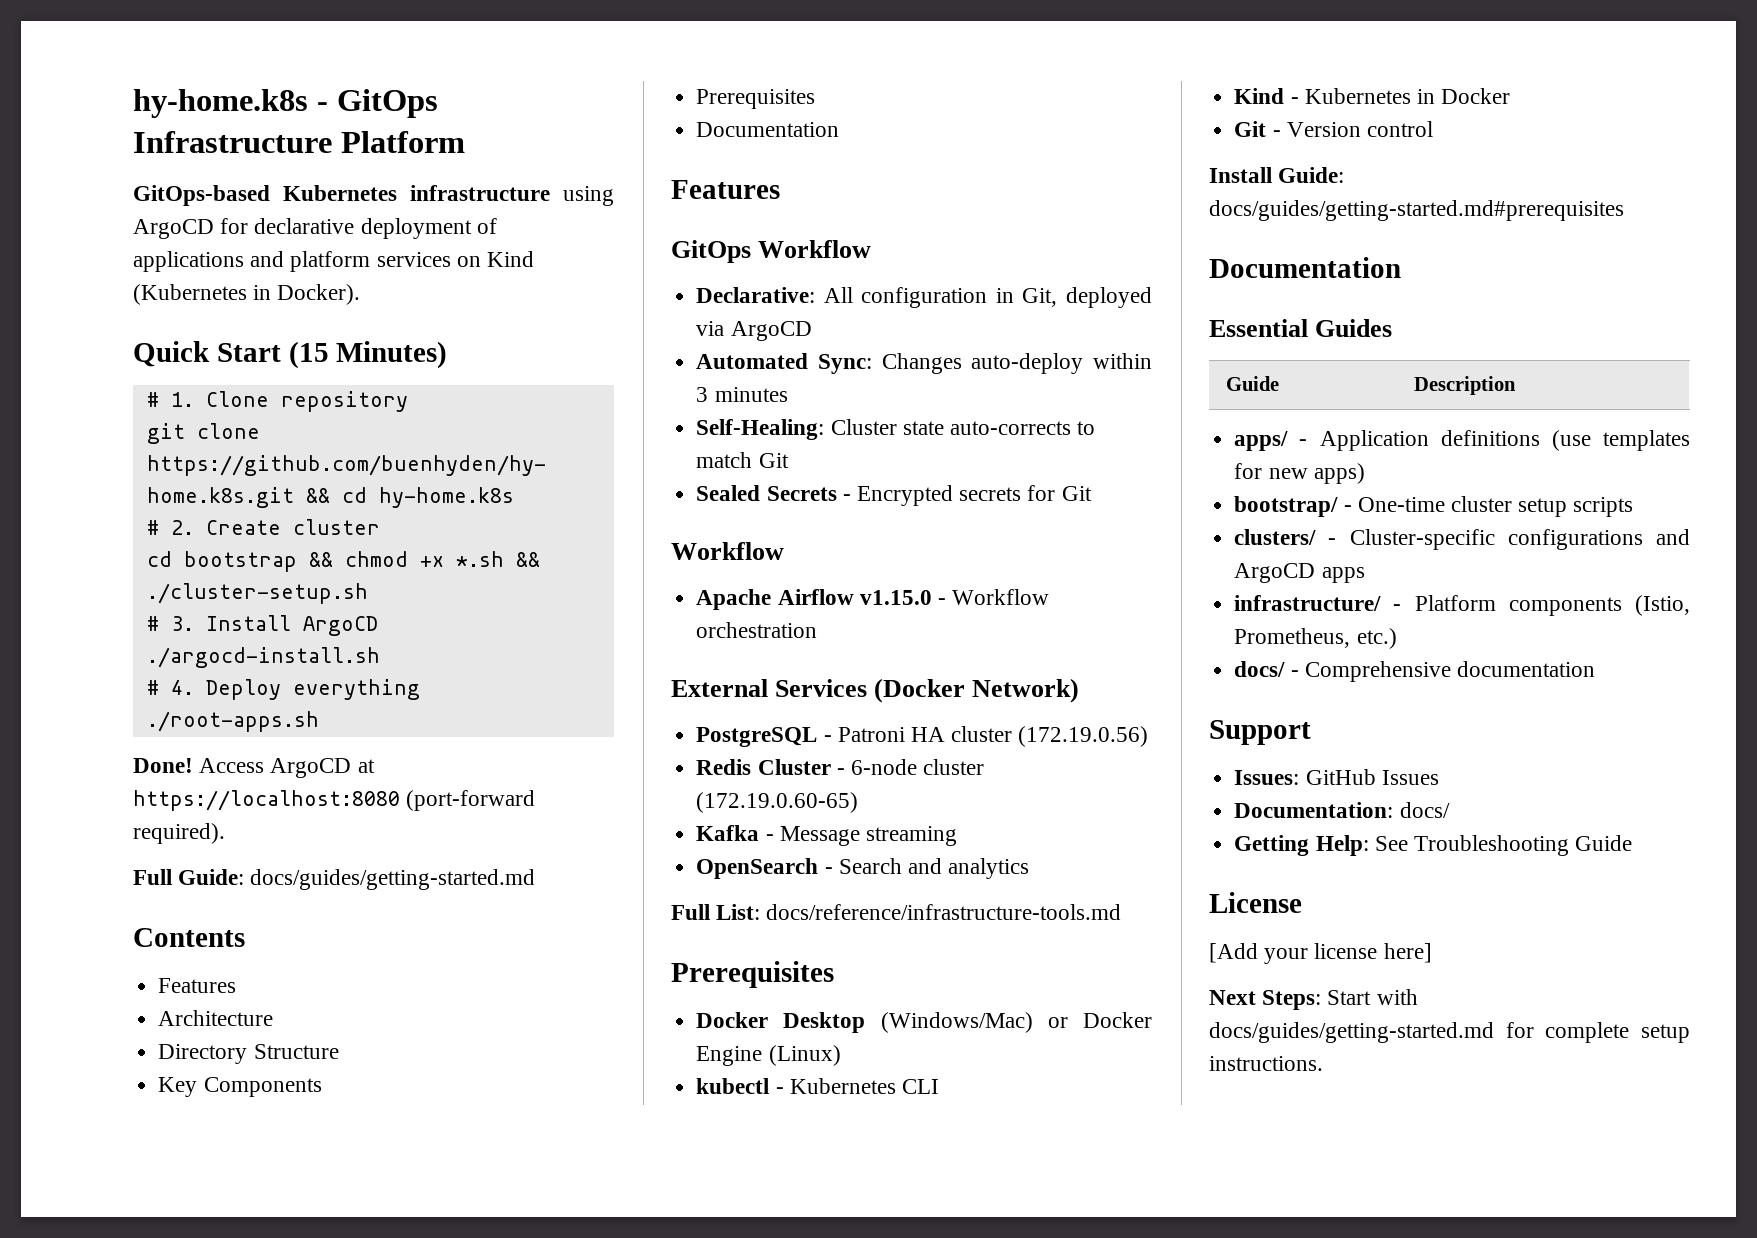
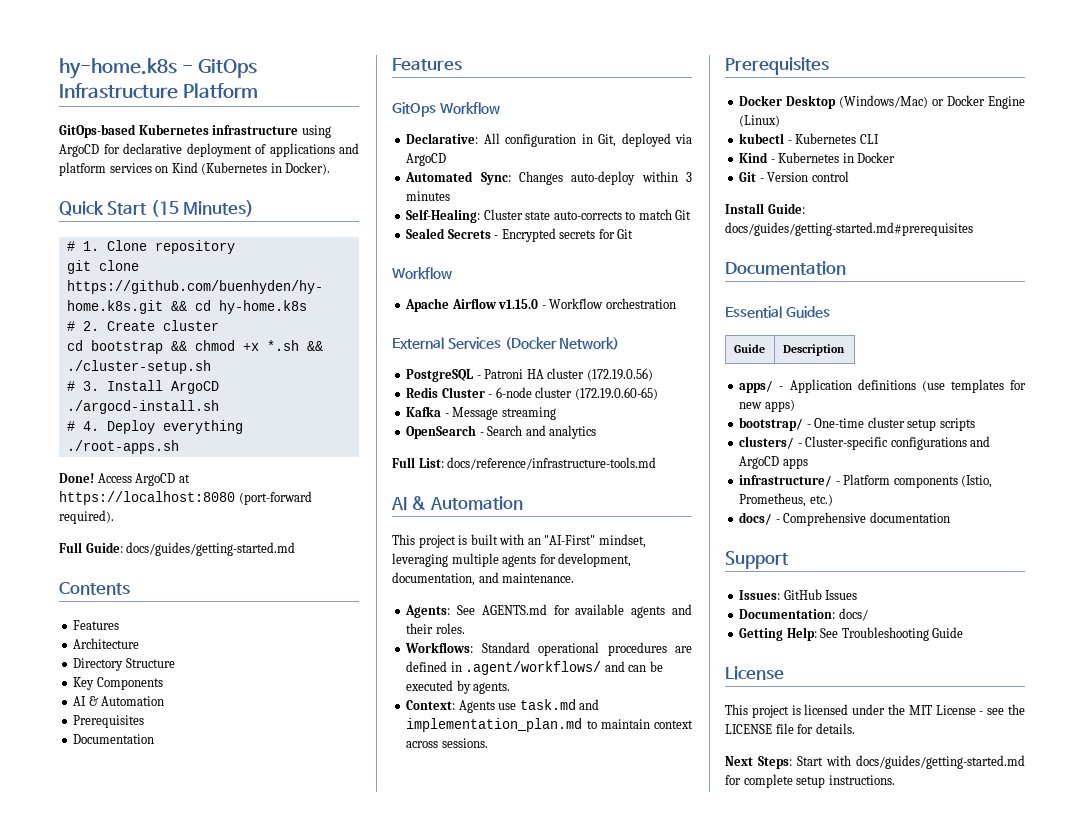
  Key Components
+ AI & Automation
  Full List: docs/reference/infrastructure-tools.md
+ AI & Automation
+ This project is built with an "AI-First" mindset, leveraging multiple agents for development, documentation, and maintenance.
+ Agents: See AGENTS.md for available agents and their roles.
+ Workflows: Standard operational procedures are defined in .agent/workflows/ and can be executed by agents.
+ Context: Agents use task.md and implementation_plan.md to maintain context across sessions.
- [Add your license here]
+ This project is licensed under the MIT License - see the LICENSE file for details.

